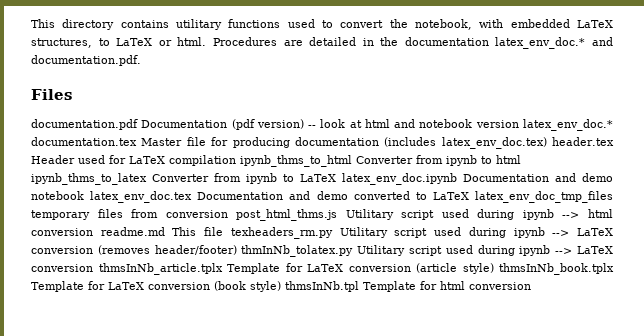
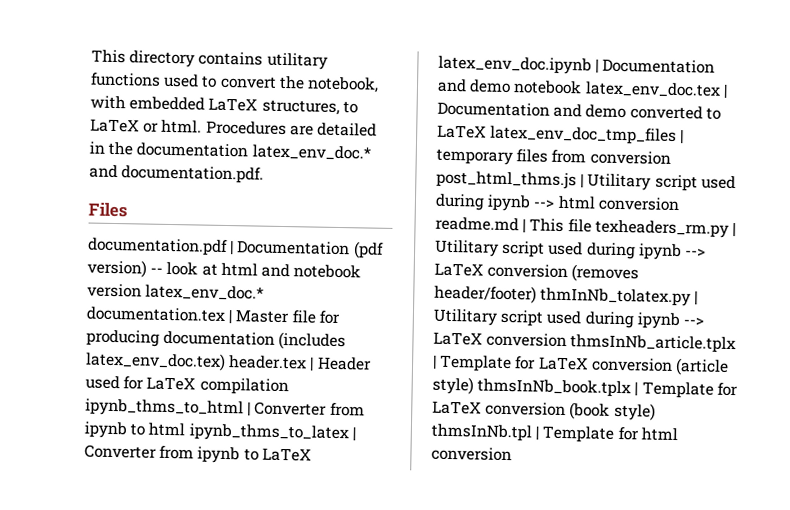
- documentation.pdf Documentation (pdf version) -- look at html and notebook version latex_env_doc.* documentation.tex Master file for producing documentation (includes latex_env_doc.tex) header.tex Header used for LaTeX compilation ipynb_thms_to_html Converter from ipynb to html ipynb_thms_to_latex Converter from ipynb to LaTeX latex_env_doc.ipynb Documentation and demo notebook latex_env_doc.tex Documentation and demo converted to LaTeX latex_env_doc_tmp_files temporary files from conversion post_html_thms.js Utilitary script used during ipynb --> html conversion readme.md This file texheaders_rm.py Utilitary script used during ipynb --> LaTeX conversion (removes header/footer) thmInNb_tolatex.py Utilitary script used during ipynb --> LaTeX conversion thmsInNb_article.tplx Template for LaTeX conversion (article style) thmsInNb_book.tplx Template for LaTeX conversion (book style) thmsInNb.tpl Template for html conversion
+ documentation.pdf | Documentation (pdf version) -- look at html and notebook version latex_env_doc.* documentation.tex | Master file for producing documentation (includes latex_env_doc.tex) header.tex | Header used for LaTeX compilation ipynb_thms_to_html | Converter from ipynb to html ipynb_thms_to_latex | Converter from ipynb to LaTeX latex_env_doc.ipynb | Documentation and demo notebook latex_env_doc.tex | Documentation and demo converted to LaTeX latex_env_doc_tmp_files | temporary files from conversion post_html_thms.js | Utilitary script used during ipynb --> html conversion readme.md | This file texheaders_rm.py | Utilitary script used during ipynb --> LaTeX conversion (removes header/footer) thmInNb_tolatex.py | Utilitary script used during ipynb --> LaTeX conversion thmsInNb_article.tplx | Template for LaTeX conversion (article style) thmsInNb_book.tplx | Template for LaTeX conversion (book style) thmsInNb.tpl | Template for html conversion

